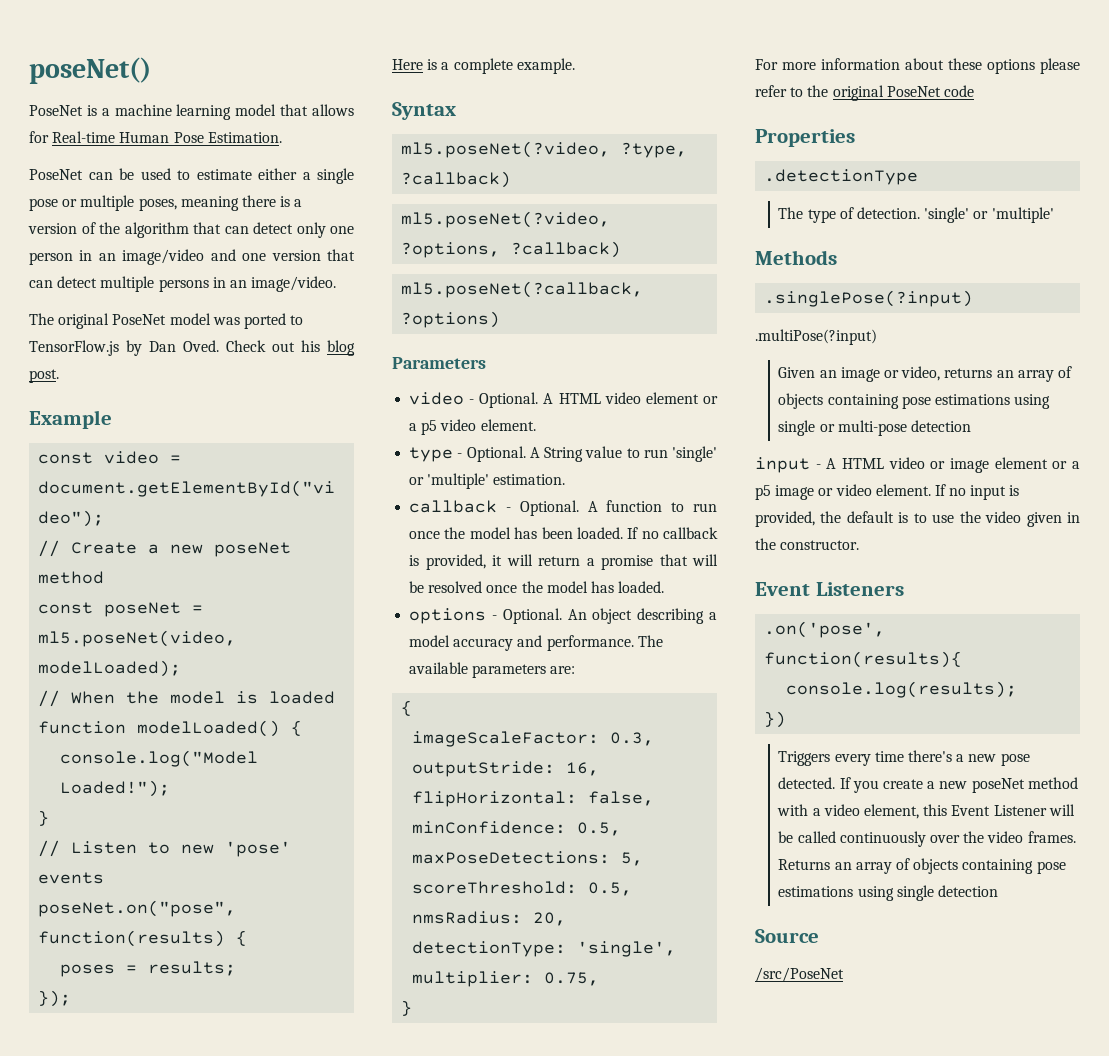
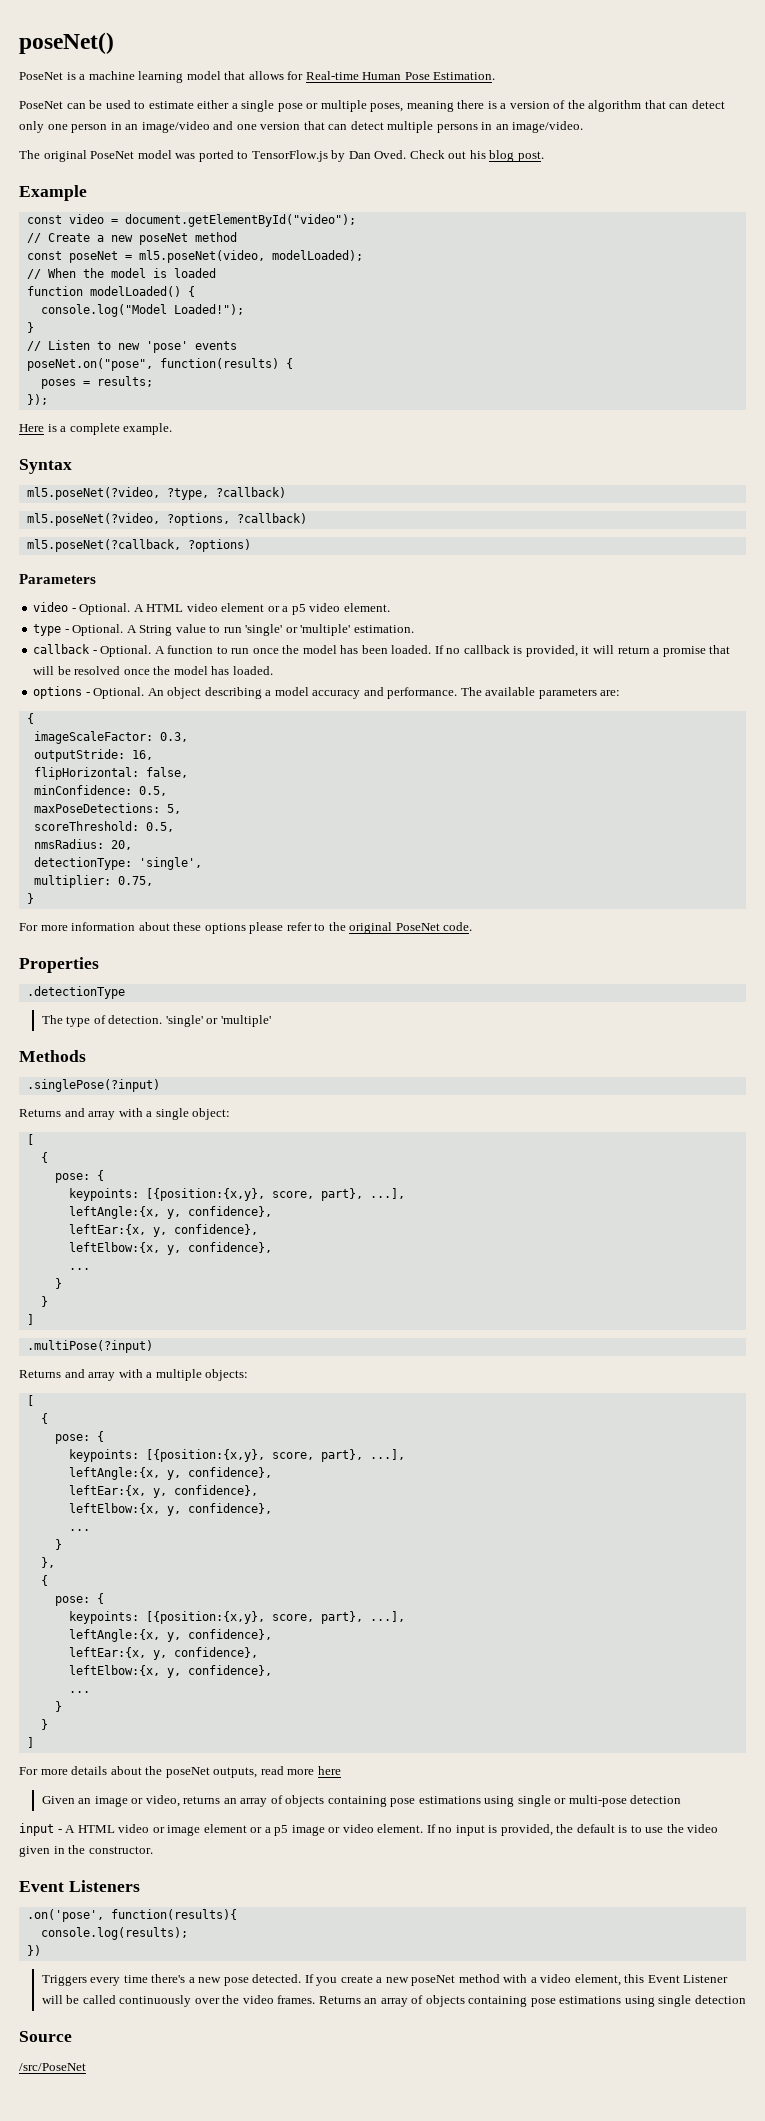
- For more information about these options please refer to the original PoseNet code
+ For more information about these options please refer to the original PoseNet code.
+ Returns and array with a single object:
+ [
+ {
+ pose: {
+ keypoints: [{position:{x,y}, score, part}, ...],
+ leftAngle:{x, y, confidence},
+ leftEar:{x, y, confidence},
+ leftElbow:{x, y, confidence},
+ ...
+ }
+ }
+ ]
  .multiPose(?input)
+ Returns and array with a multiple objects:
+ [
+ {
+ pose: {
+ keypoints: [{position:{x,y}, score, part}, ...],
+ leftAngle:{x, y, confidence},
+ leftEar:{x, y, confidence},
+ leftElbow:{x, y, confidence},
+ ...
+ }
+ },
+ {
+ pose: {
+ keypoints: [{position:{x,y}, score, part}, ...],
+ leftAngle:{x, y, confidence},
+ leftEar:{x, y, confidence},
+ leftElbow:{x, y, confidence},
+ ...
+ }
+ }
+ ]
+ For more details about the poseNet outputs, read more here

